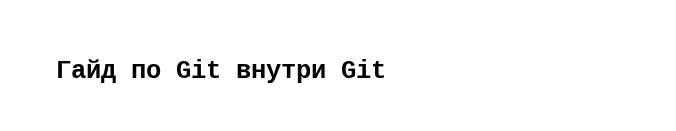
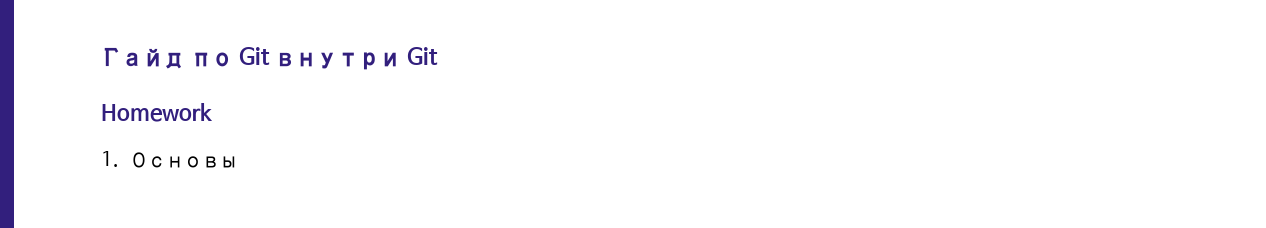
+ Homework
+ 1. Основы

